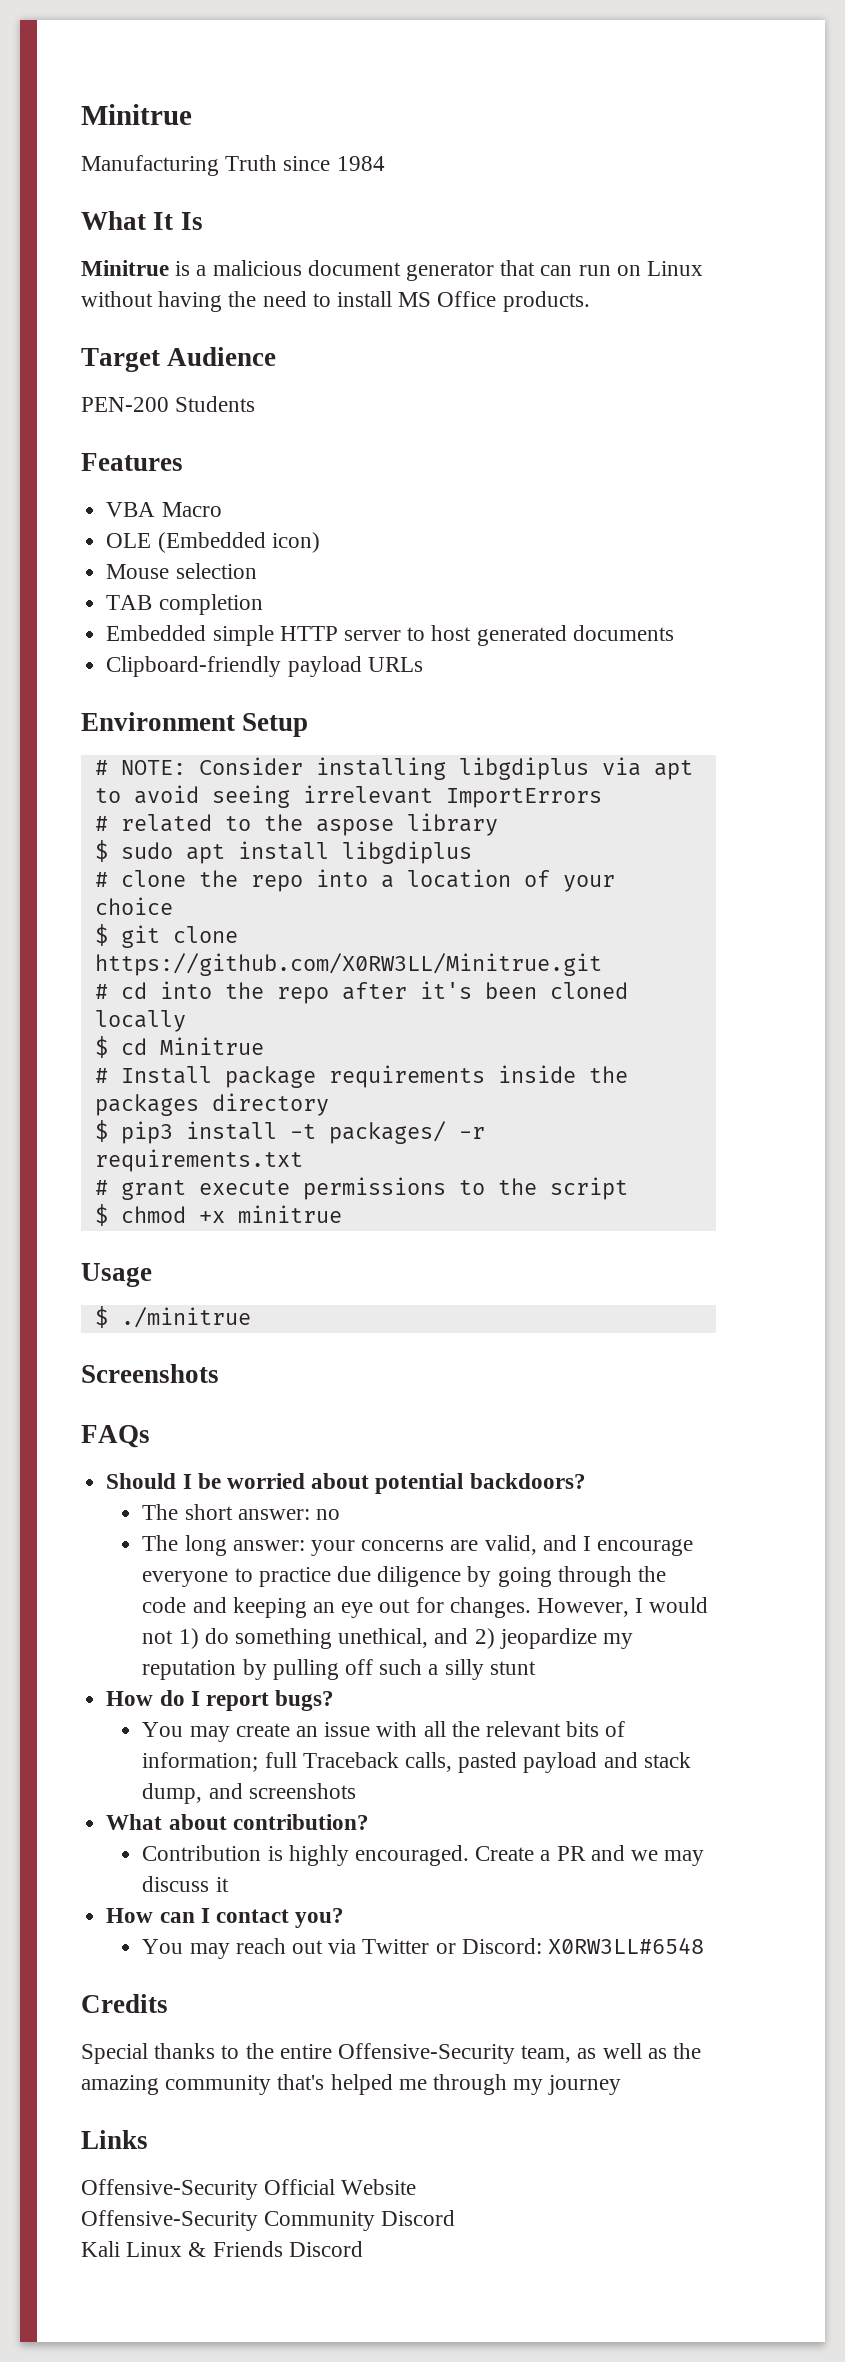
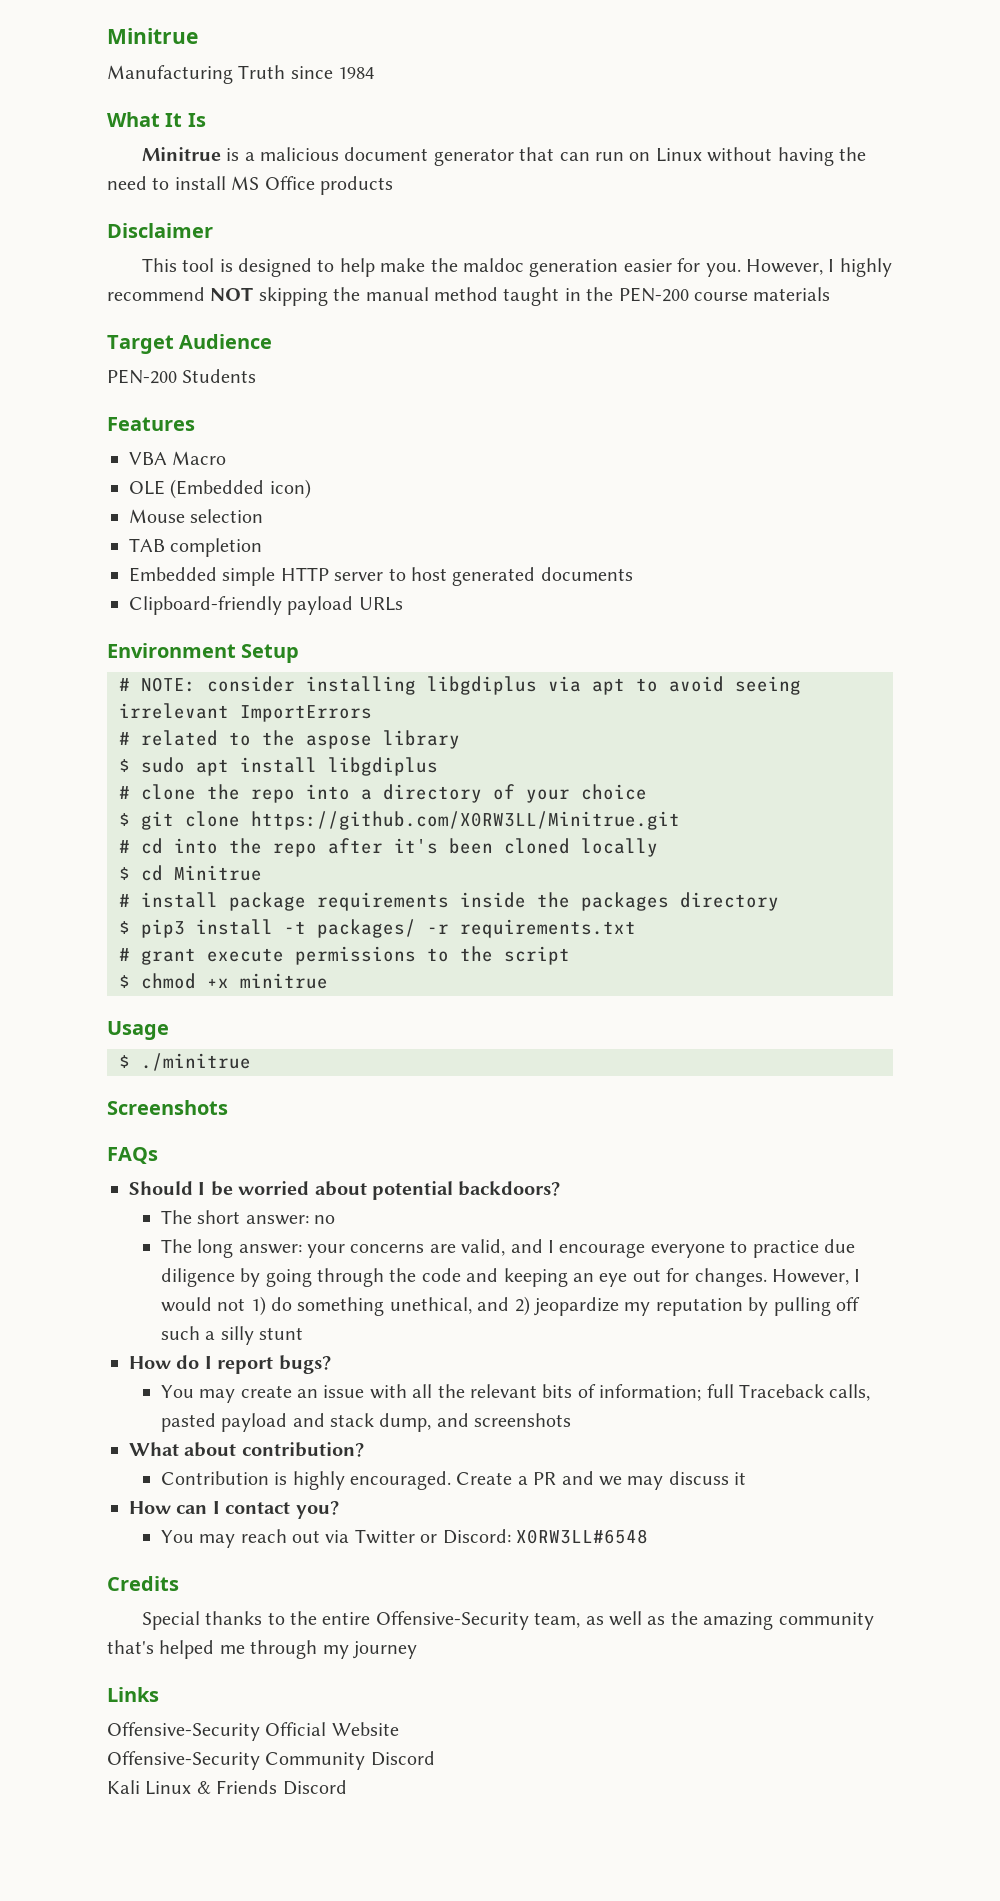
- Minitrue is a malicious document generator that can run on Linux without having the need to install MS Office products.
+ Minitrue is a malicious document generator that can run on Linux without having the need to install MS Office products
+ Disclaimer
+ This tool is designed to help make the maldoc generation easier for you. However, I highly recommend NOT skipping the manual method taught in the PEN-200 course materials
- # NOTE: Consider installing libgdiplus via apt to avoid seeing irrelevant ImportErrors
+ # NOTE: consider installing libgdiplus via apt to avoid seeing irrelevant ImportErrors
- # clone the repo into a location of your choice
+ # clone the repo into a directory of your choice
- # Install package requirements inside the packages directory
+ # install package requirements inside the packages directory

